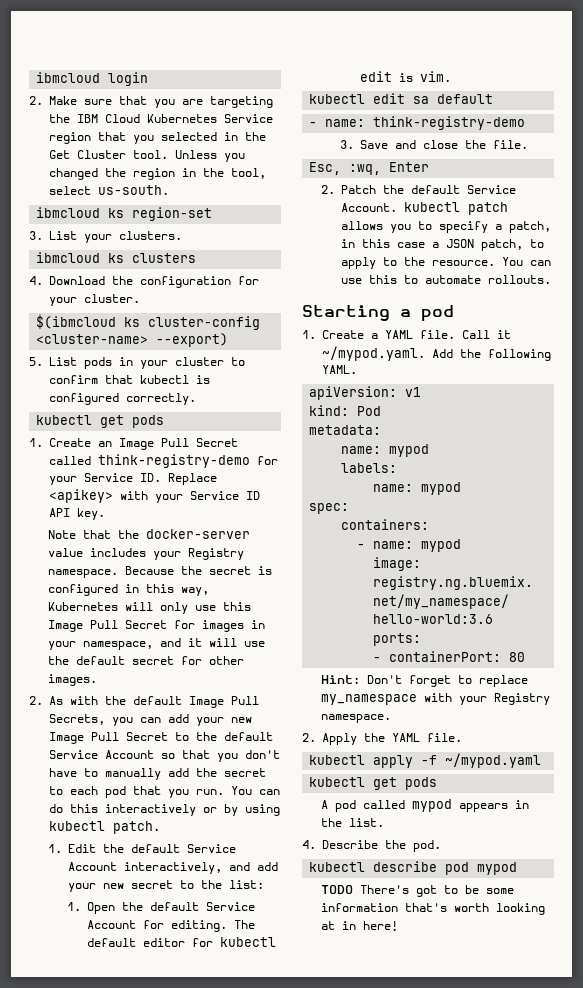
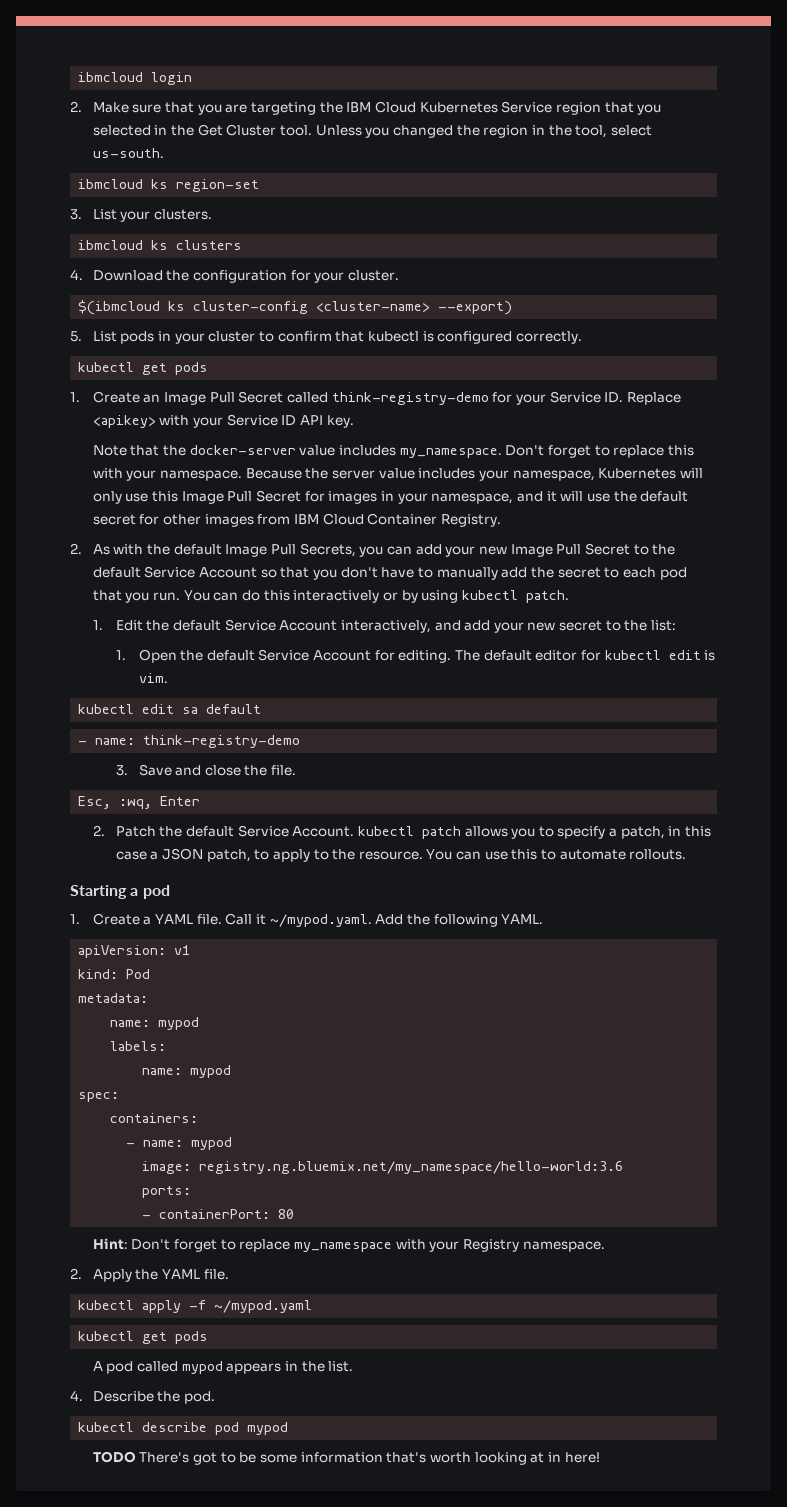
- Note that the docker-server value includes your Registry namespace. Because the secret is configured in this way, Kubernetes will only use this Image Pull Secret for images in your namespace, and it will use the default secret for other images.
+ Note that the docker-server value includes my_namespace. Don't forget to replace this with your namespace. Because the server value includes your namespace, Kubernetes will only use this Image Pull Secret for images in your namespace, and it will use the default secret for other images from IBM Cloud Container Registry.

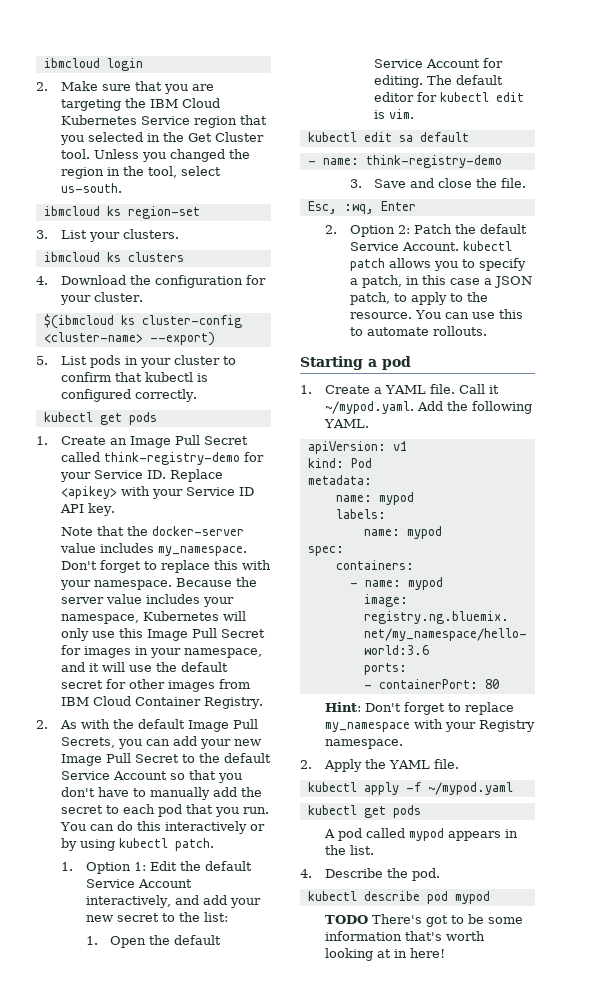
- 1. Edit the default Service Account interactively, and add your new secret to the list:
+ 1. Option 1: Edit the default Service Account interactively, and add your new secret to the list:
- 2. Patch the default Service Account. kubectl patch allows you to specify a patch, in this case a JSON patch, to apply to the resource.
+ 2. Option 2: Patch the default Service Account. kubectl patch allows you to specify a patch, in this case a JSON patch, to apply to the resource.

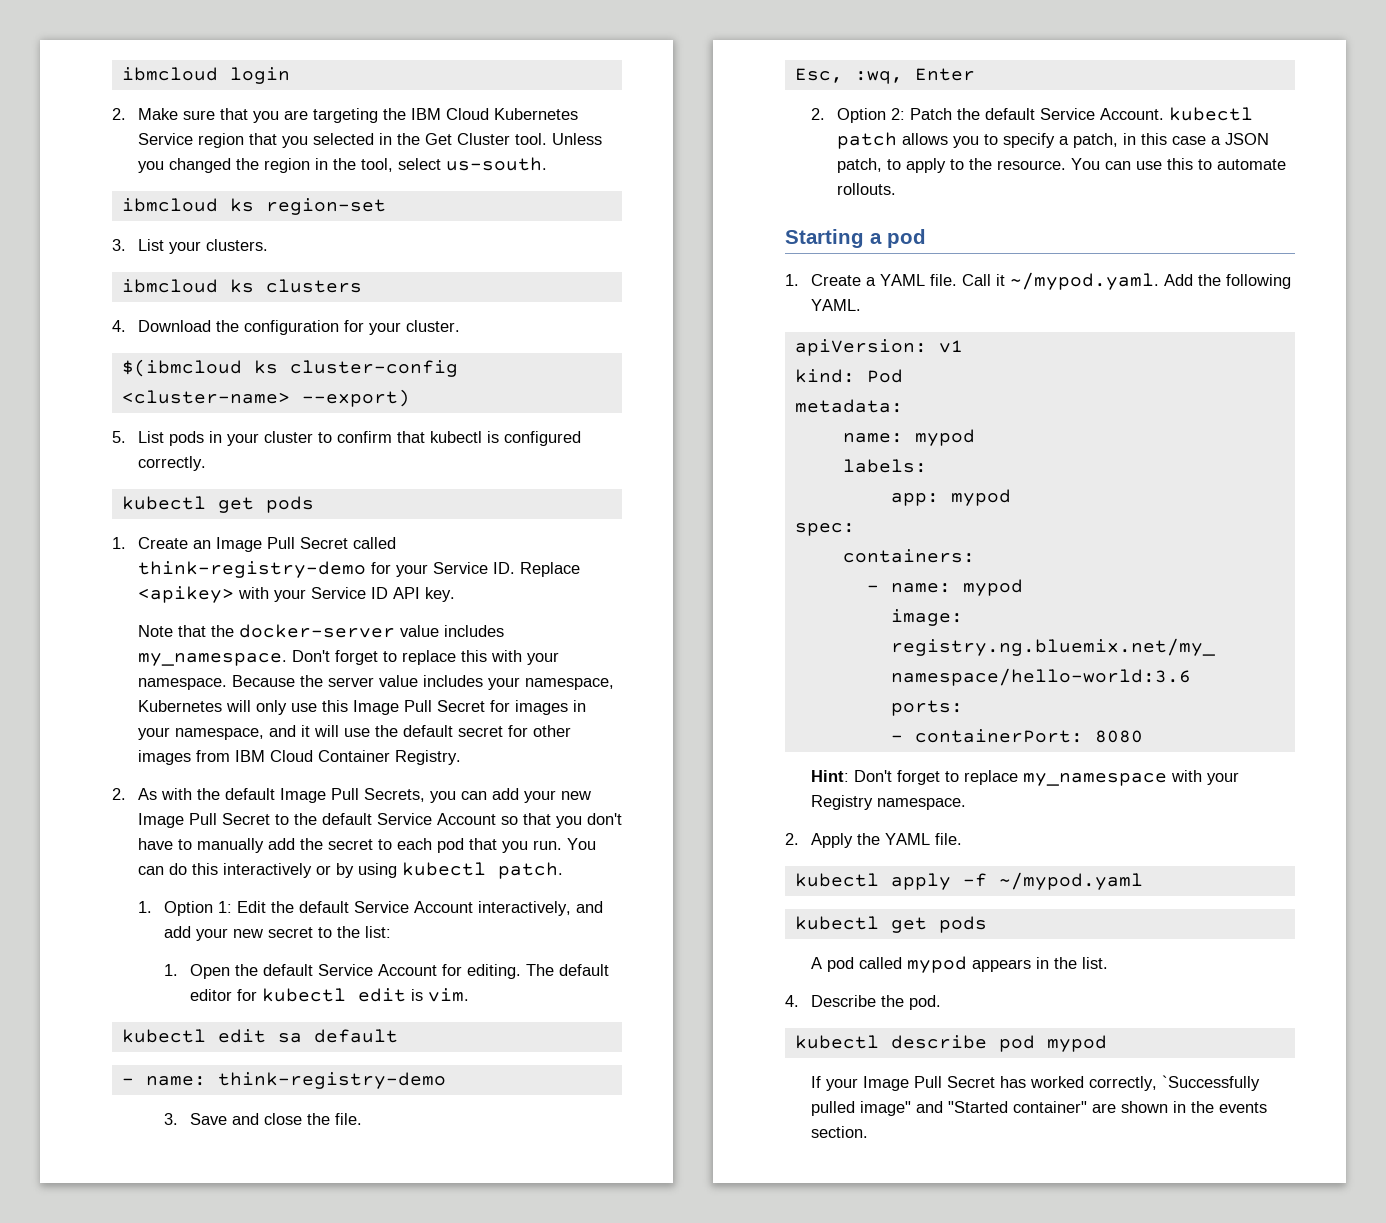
  labels:
- name: mypod
+ app: mypod
- - containerPort: 80
+ - containerPort: 8080
- TODO There's got to be some information that's worth looking at in here!
+ If your Image Pull Secret has worked correctly, `Successfully pulled image" and "Started container" are shown in the events section.

